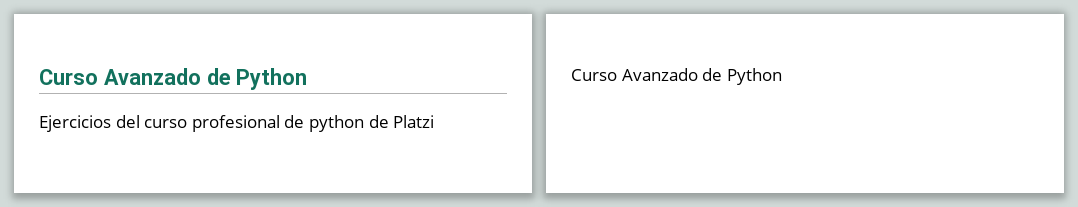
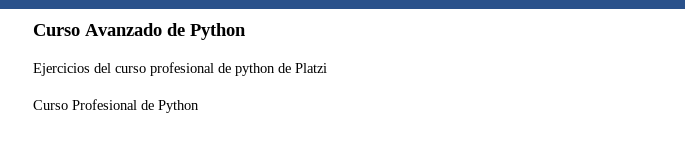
  Ejercicios del curso profesional de python de Platzi
- Curso Avanzado de Python
+ Curso Profesional de Python

